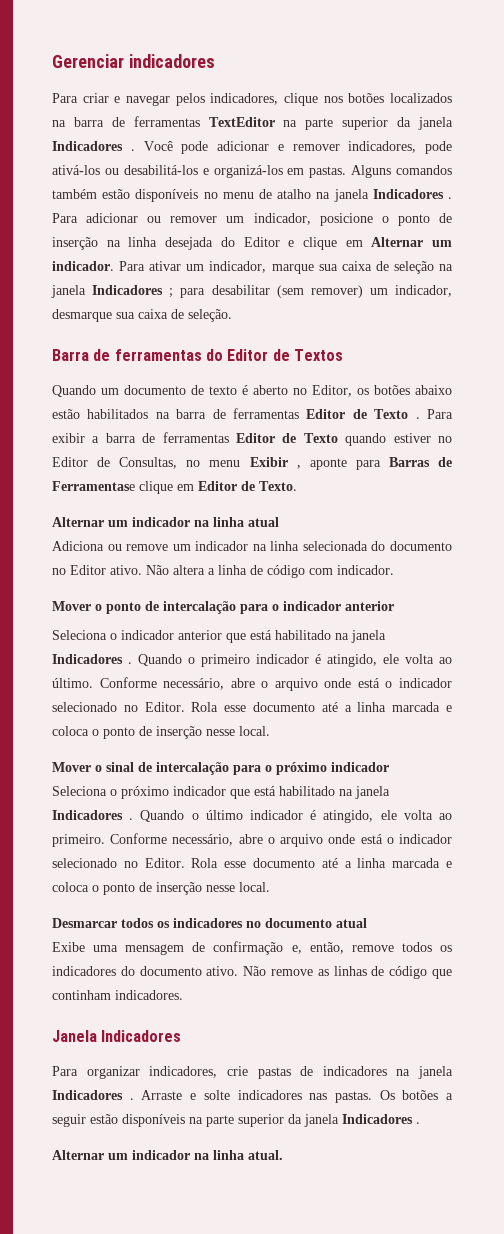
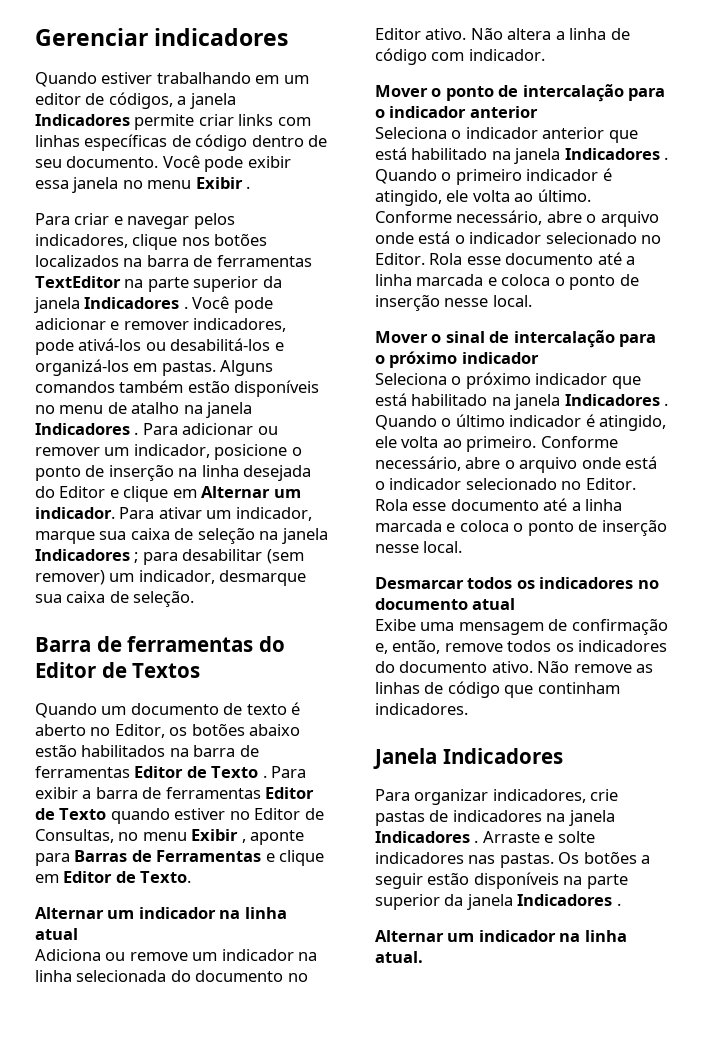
+ Quando estiver trabalhando em um editor de códigos, a janela Indicadores permite criar links com linhas específicas de código dentro de seu documento. Você pode exibir essa janela no menu Exibir .
- Para exibir a barra de ferramentas Editor de Texto quando estiver no Editor de Consultas, no menu Exibir , aponte para Barras de Ferramentase clique em Editor de Texto.
+ Para exibir a barra de ferramentas Editor de Texto quando estiver no Editor de Consultas, no menu Exibir , aponte para Barras de Ferramentas e clique em Editor de Texto.

